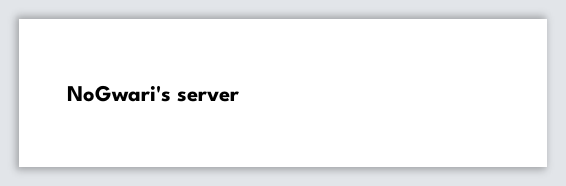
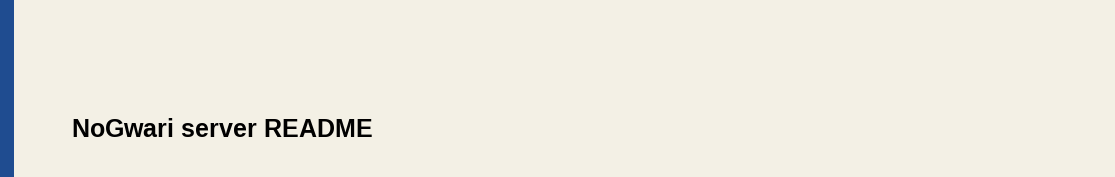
- NoGwari's server
+ NoGwari server README

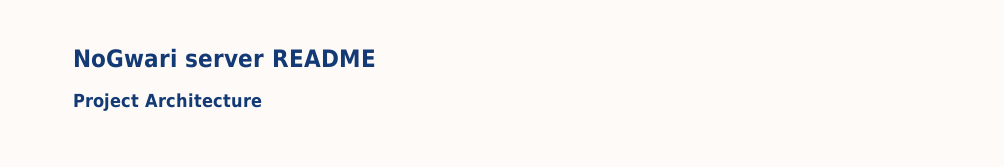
+ Project Architecture

